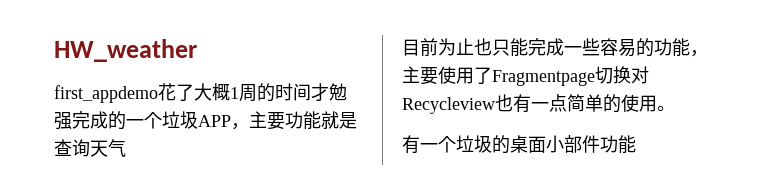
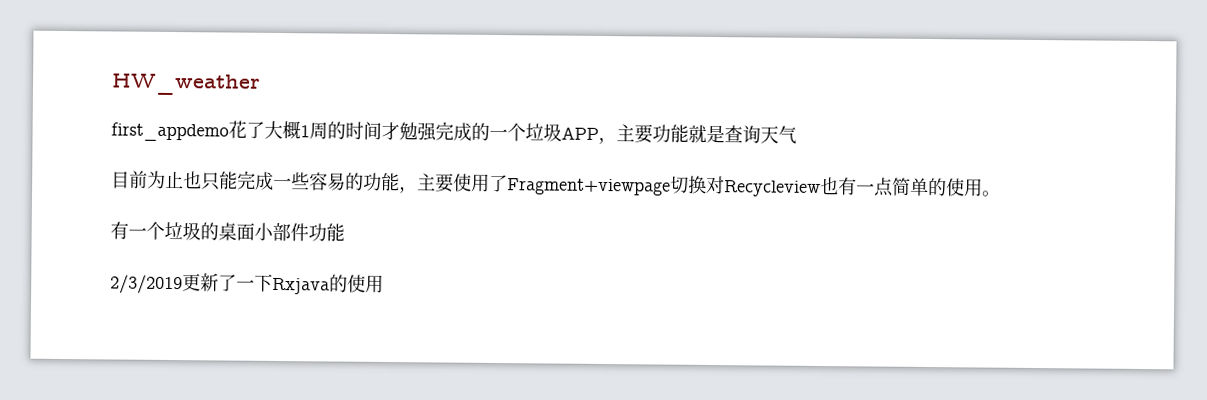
- 目前为止也只能完成一些容易的功能，主要使用了Fragmentpage切换对Recycleview也有一点简单的使用。
+ 目前为止也只能完成一些容易的功能，主要使用了Fragment+viewpage切换对Recycleview也有一点简单的使用。
+ 2/3/2019更新了一下Rxjava的使用

